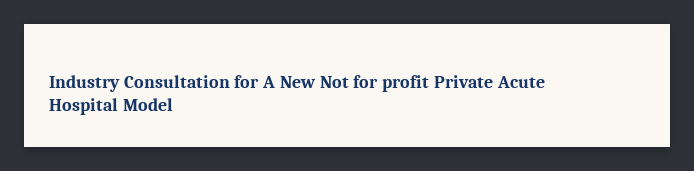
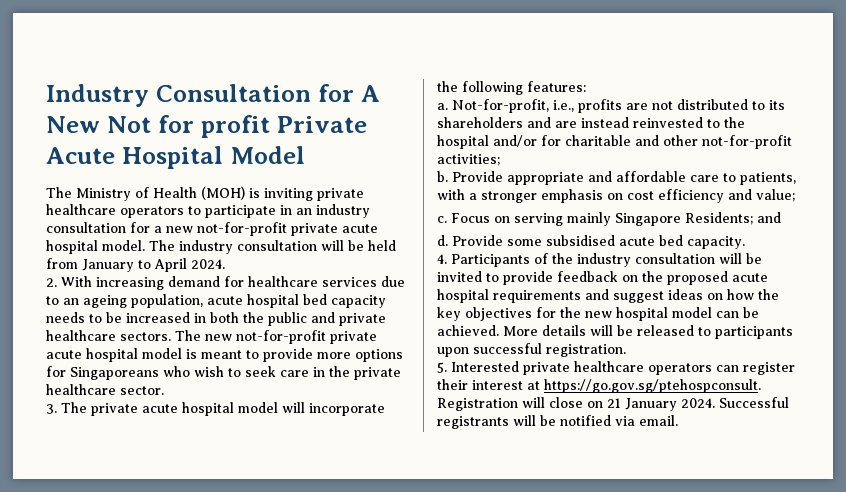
+ The Ministry of Health (MOH) is inviting private healthcare operators to participate in an industry consultation for a new not-for-profit private acute hospital model. The industry consultation will be held from January to April 2024.
+ 2. With increasing demand for healthcare services due to an ageing population, acute hospital bed capacity needs to be increased in both the public and private healthcare sectors. The new not-for-profit private acute hospital model is meant to provide more options for Singaporeans who wish to seek care in the private healthcare sector.
+ 3. The private acute hospital model will incorporate the following features:
+ a. Not-for-profit, i.e., profits are not distributed to its shareholders and are instead reinvested to the hospital and/or for charitable and other not-for-profit activities;
+ b. Provide appropriate and affordable care to patients, with a stronger emphasis on cost efficiency and value;
+ c. Focus on serving mainly Singapore Residents; and
+ d. Provide some subsidised acute bed capacity.
+ 4. Participants of the industry consultation will be invited to provide feedback on the proposed acute hospital requirements and suggest ideas on how the key objectives for the new hospital model can be achieved. More details will be released to participants upon successful registration.
+ 5. Interested private healthcare operators can register their interest at https://go.gov.sg/ptehospconsult. Registration will close on 21 January 2024. Successful registrants will be notified via email.

